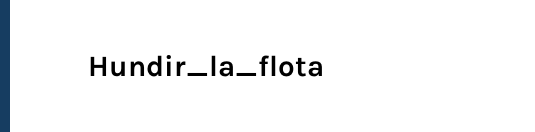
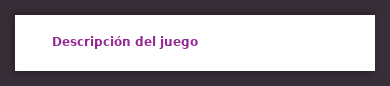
- Hundir_la_flota
+ Descripción del juego

